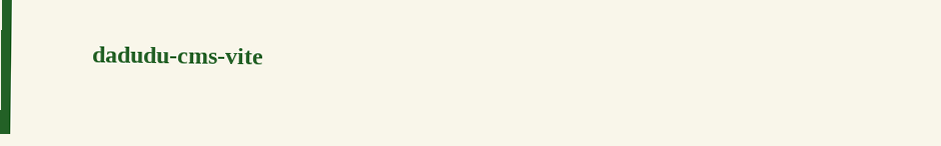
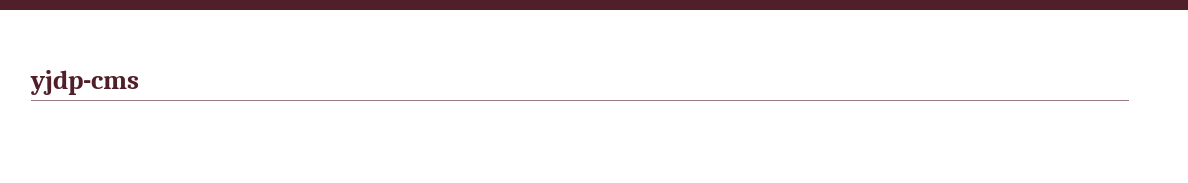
- dadudu-cms-vite
+ yjdp-cms

